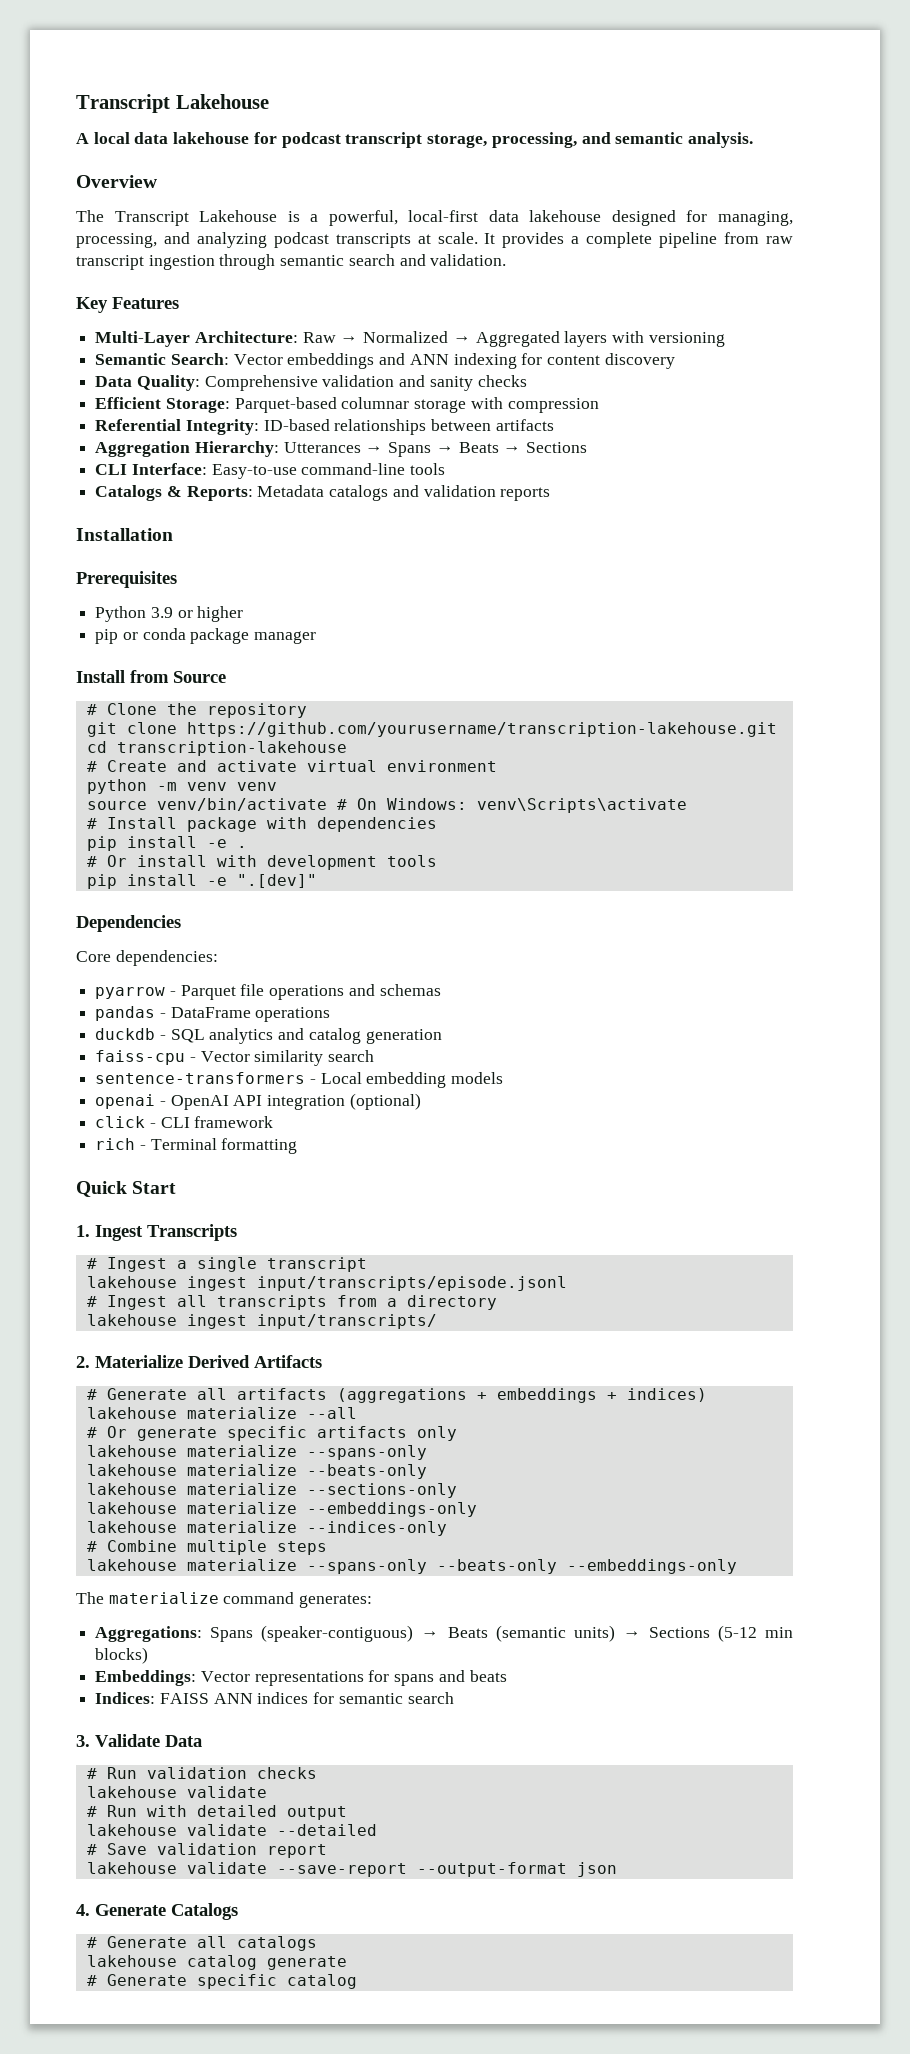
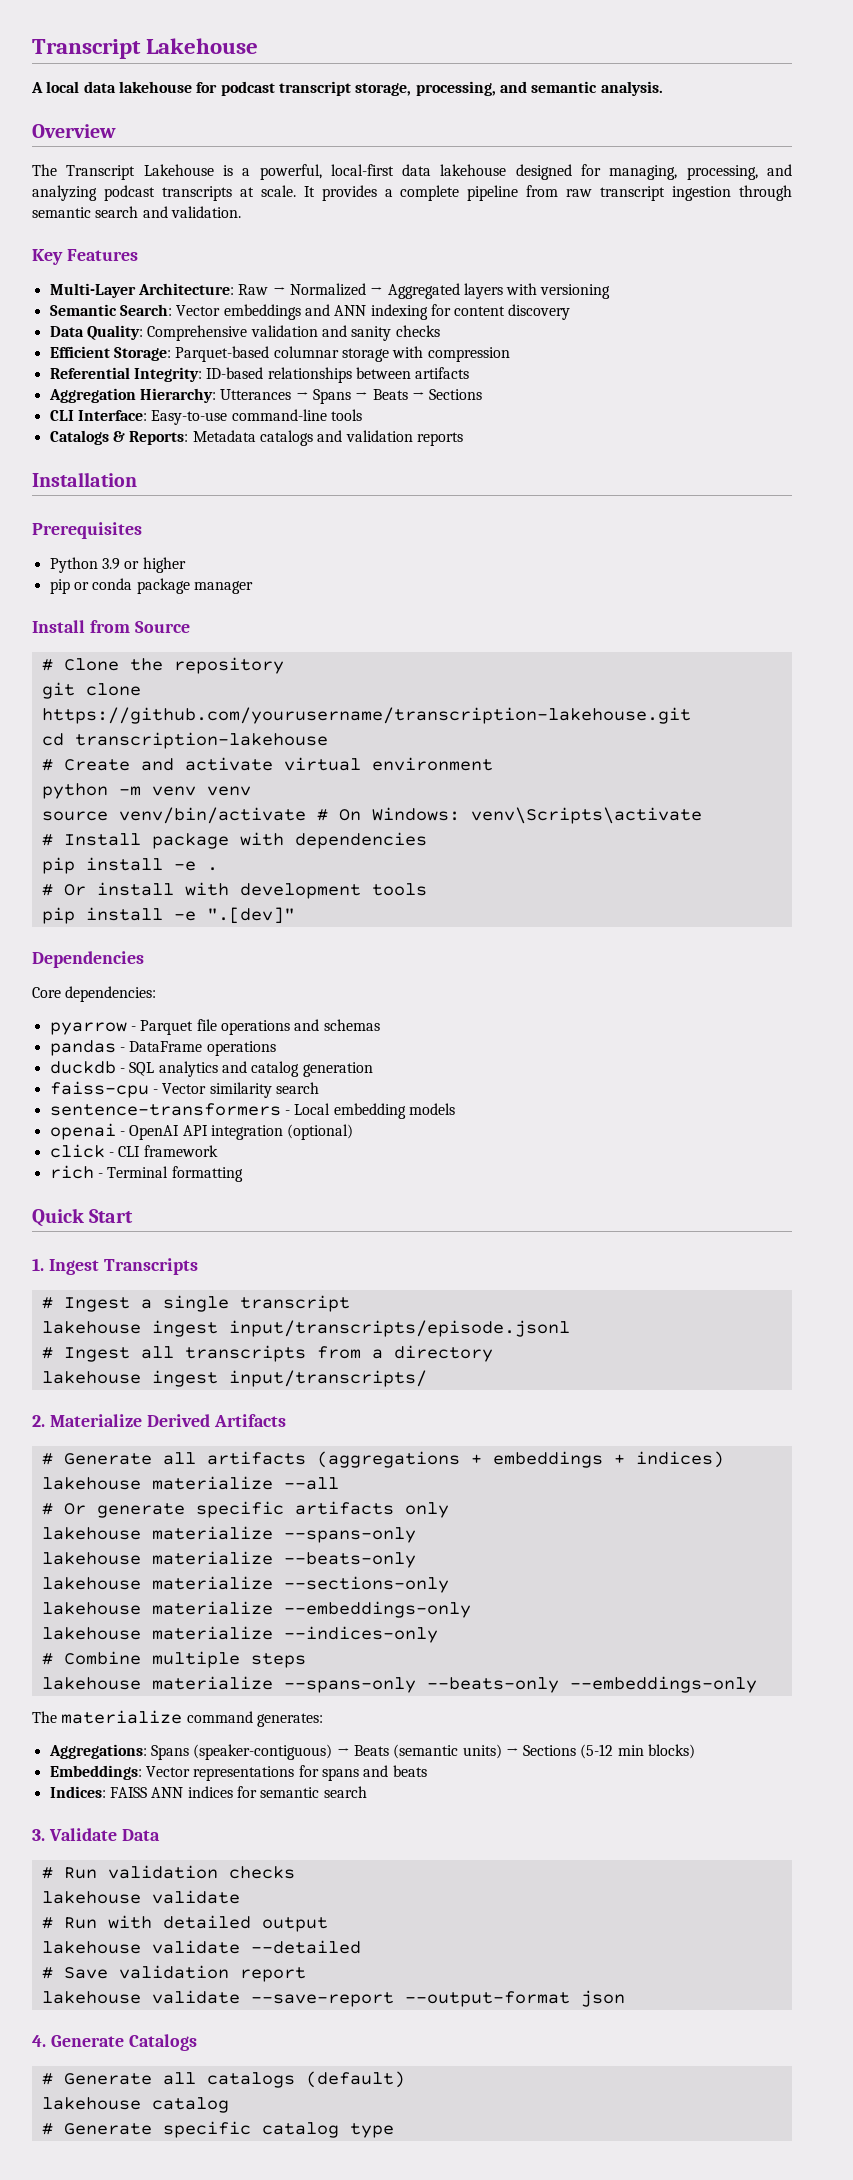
- # Generate all catalogs
+ # Generate all catalogs (default)
- lakehouse catalog generate
+ lakehouse catalog
- # Generate specific catalog
+ # Generate specific catalog type

